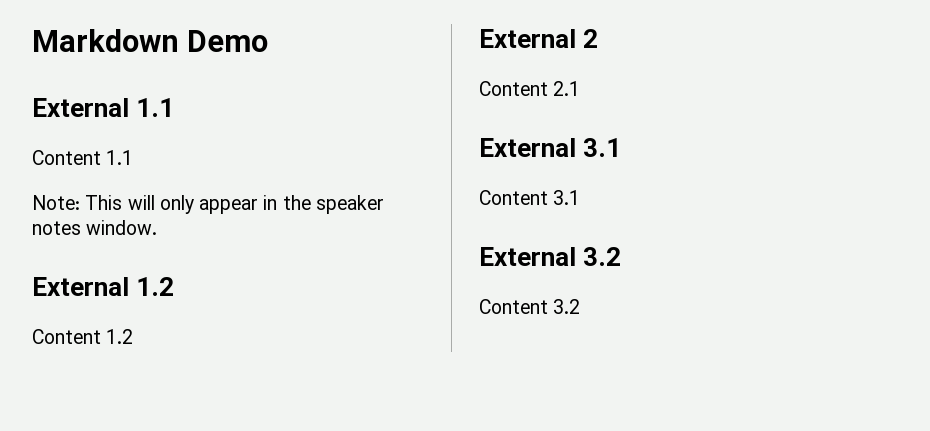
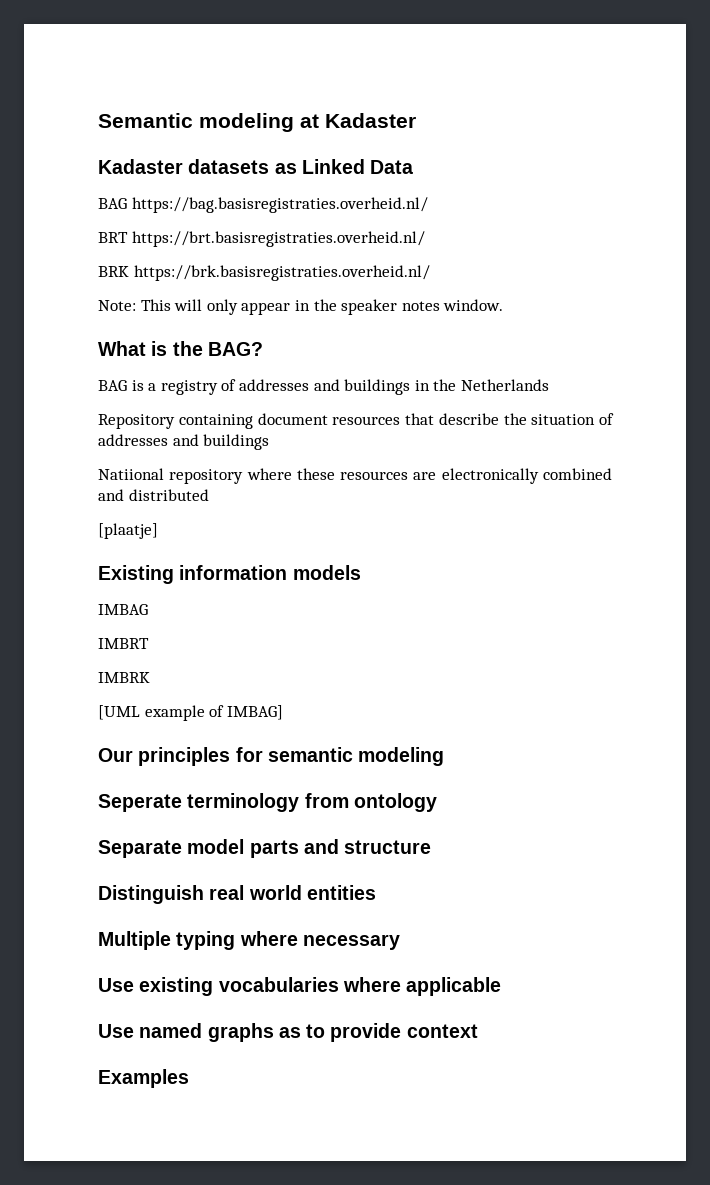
- Markdown Demo
- External 1.1
- Content 1.1
+ Semantic modeling at Kadaster
+ Kadaster datasets as Linked Data
+ BAG https://bag.basisregistraties.overheid.nl/
+ BRT https://brt.basisregistraties.overheid.nl/
+ BRK https://brk.basisregistraties.overheid.nl/
- External 1.2
- Content 1.2
- External 2
- Content 2.1
- External 3.1
- Content 3.1
- External 3.2
- Content 3.2
+ What is the BAG?
+ BAG is a registry of addresses and buildings in the Netherlands
+ Repository containing document resources that describe the situation of addresses and buildings
+ Natiional repository where these resources are electronically combined and distributed
+ [plaatje]
+ Existing information models
+ IMBAG
+ IMBRT
+ IMBRK
+ [UML example of IMBAG]
+ Our principles for semantic modeling
+ Seperate terminology from ontology
+ Separate model parts and structure
+ Distinguish real world entities
+ Multiple typing where necessary
+ Use existing vocabularies where applicable
+ Use named graphs as to provide context
+ Examples

